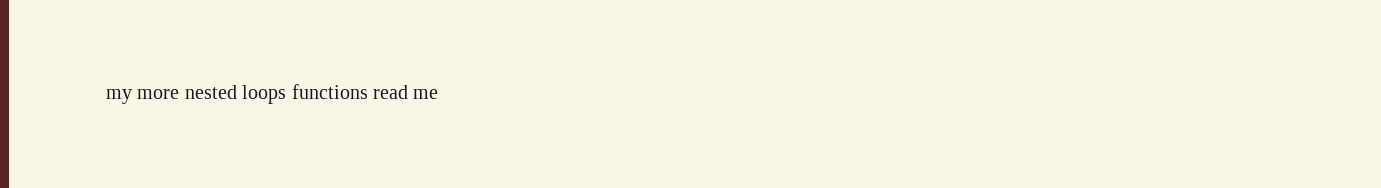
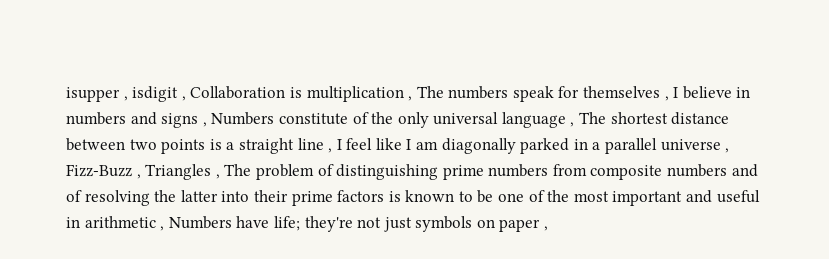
- my more nested loops functions read me
+ isupper , isdigit , Collaboration is multiplication , The numbers speak for themselves , I believe in numbers and signs , Numbers constitute of the only universal language , The shortest distance between two points is a straight line , I feel like I am diagonally parked in a parallel universe , Fizz-Buzz , Triangles , The problem of distinguishing prime numbers from composite numbers and of resolving the latter into their prime factors is known to be one of the most important and useful in arithmetic , Numbers have life; they're not just symbols on paper ,

